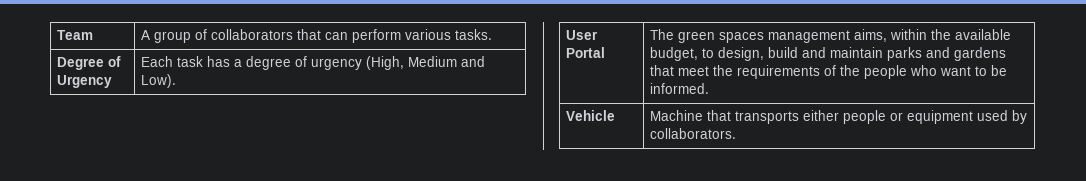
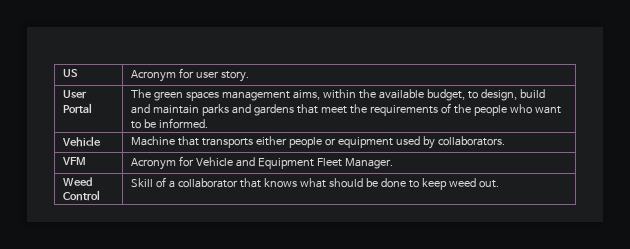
- Team | A group of collaborators that can perform various tasks.
- Degree of Urgency | Each task has a degree of urgency (High, Medium and Low).
+ US | Acronym for user story.
+ VFM | Acronym for Vehicle and Equipment Fleet Manager.
+ Weed Control | Skill of a collaborator that knows what should be done to keep weed out.

